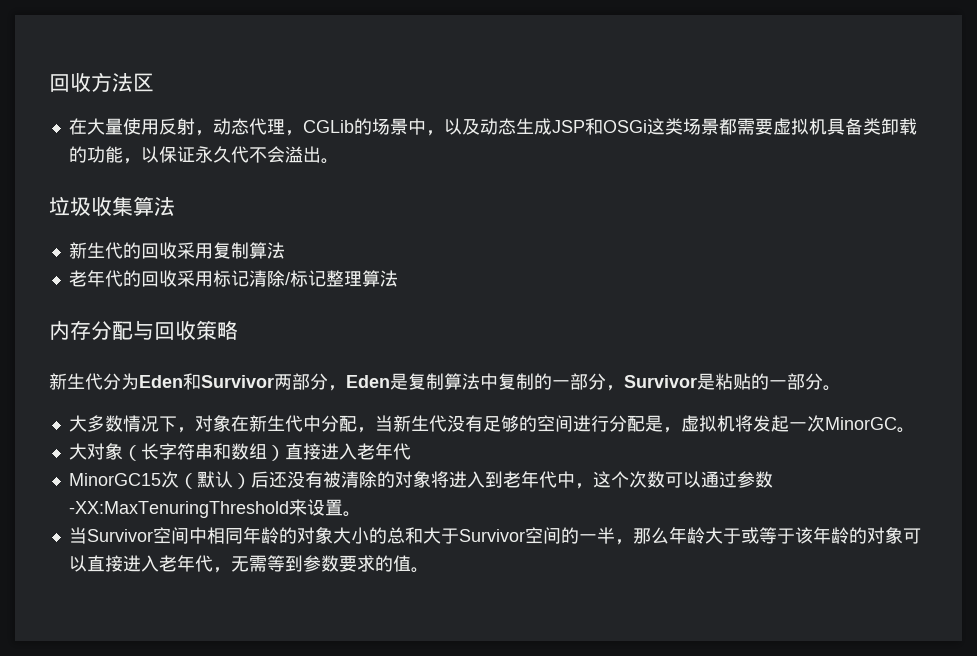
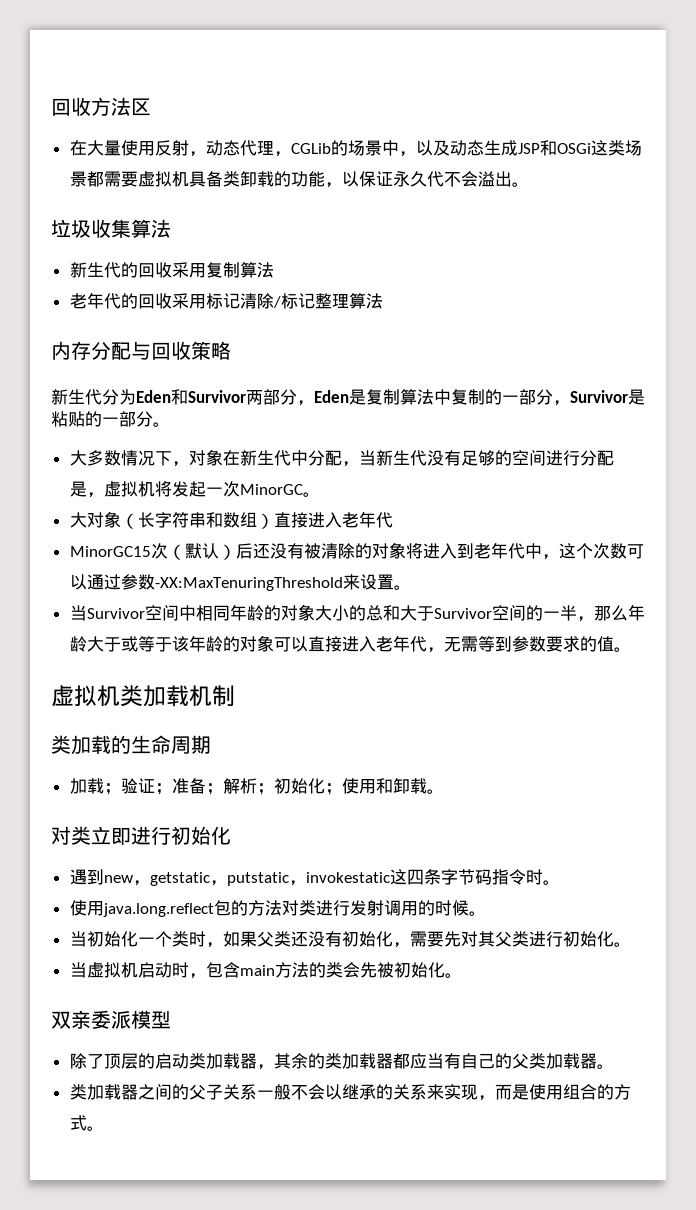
+ 虚拟机类加载机制
+ 类加载的生命周期
+ 加载；验证；准备；解析；初始化；使用和卸载。
+ 对类立即进行初始化
+ 遇到new，getstatic，putstatic，invokestatic这四条字节码指令时。
+ 使用java.long.reflect包的方法对类进行发射调用的时候。
+ 当初始化一个类时，如果父类还没有初始化，需要先对其父类进行初始化。
+ 当虚拟机启动时，包含main方法的类会先被初始化。
+ 双亲委派模型
+ 除了顶层的启动类加载器，其余的类加载器都应当有自己的父类加载器。
+ 类加载器之间的父子关系一般不会以继承的关系来实现，而是使用组合的方式。

